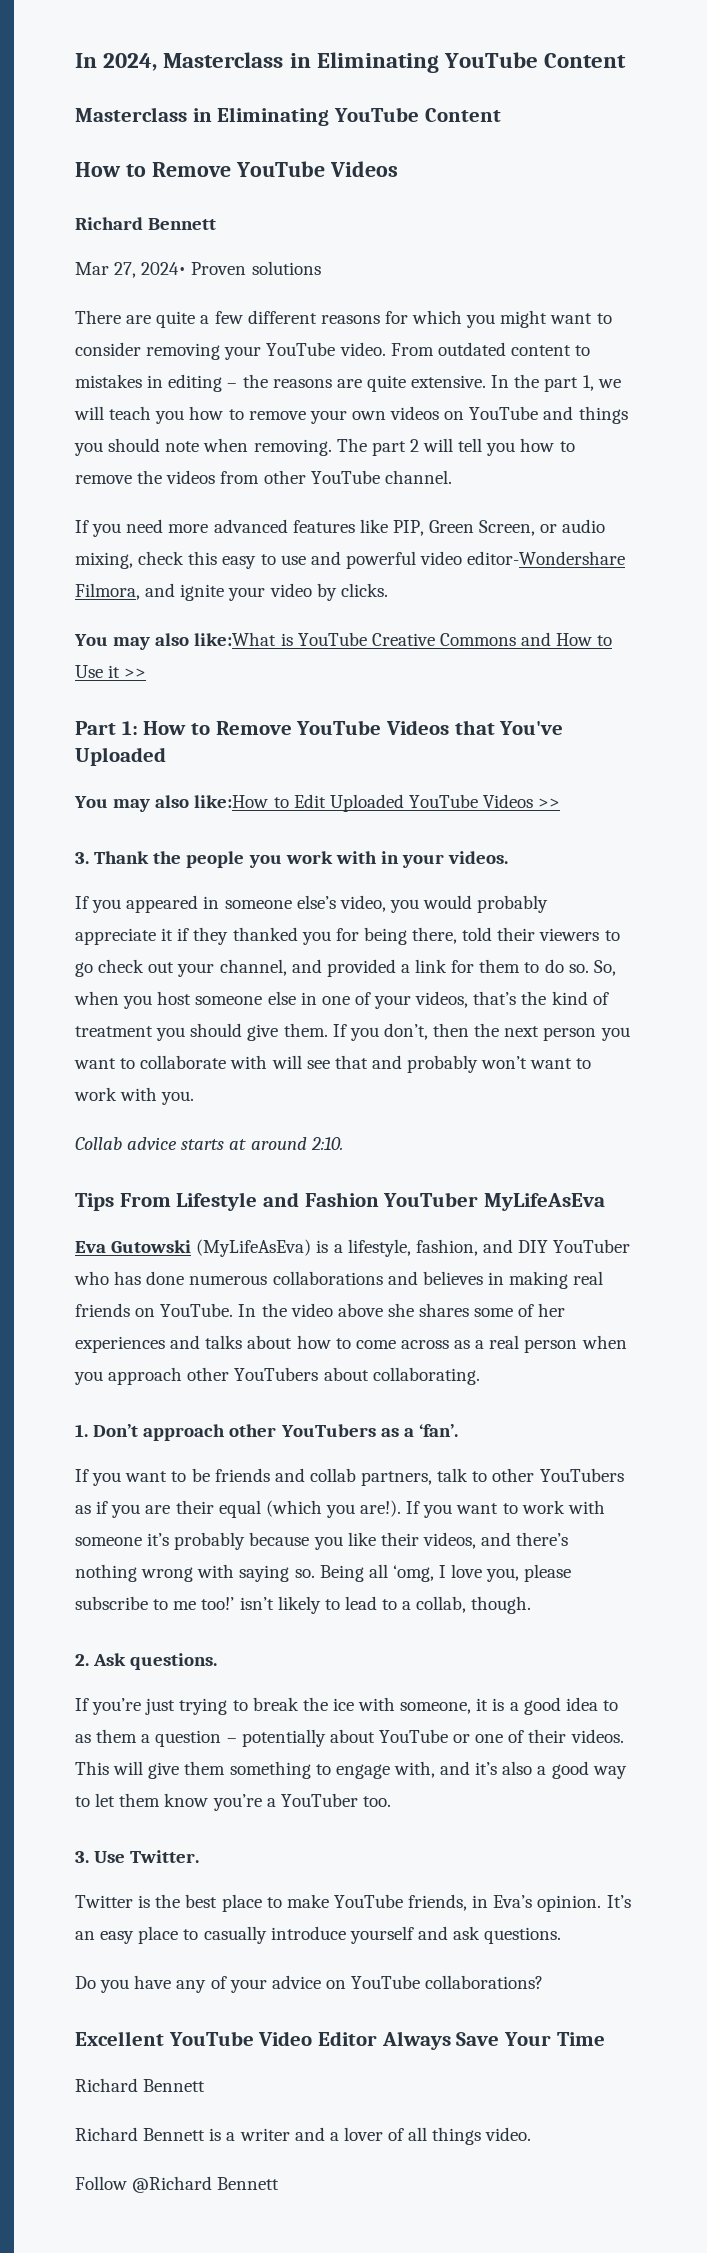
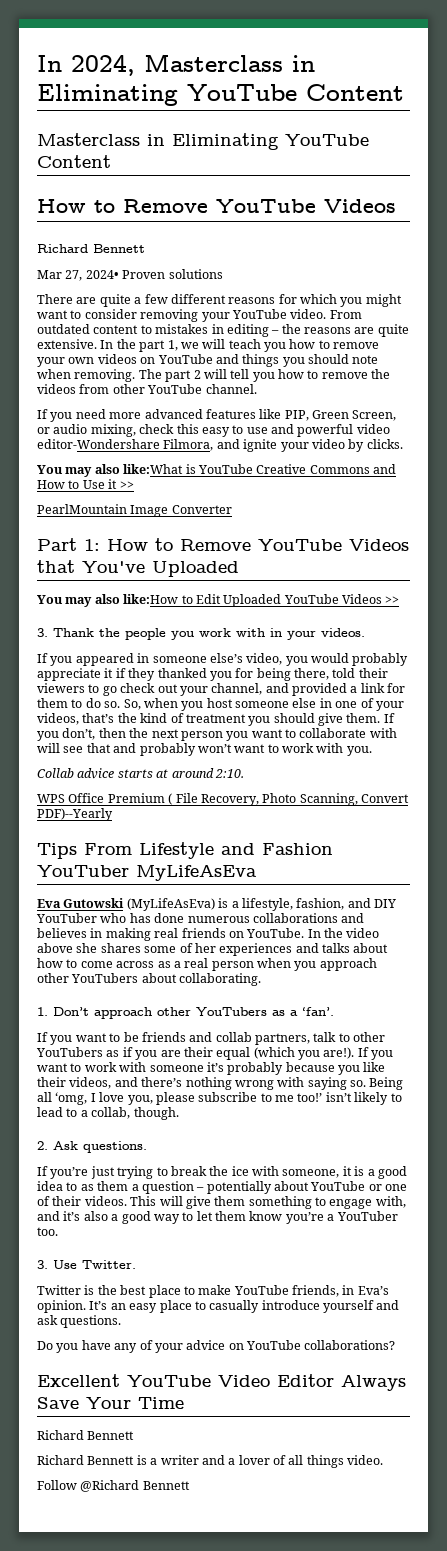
+ PearlMountain Image Converter
+ WPS Office Premium ( File Recovery, Photo Scanning, Convert PDF)--Yearly

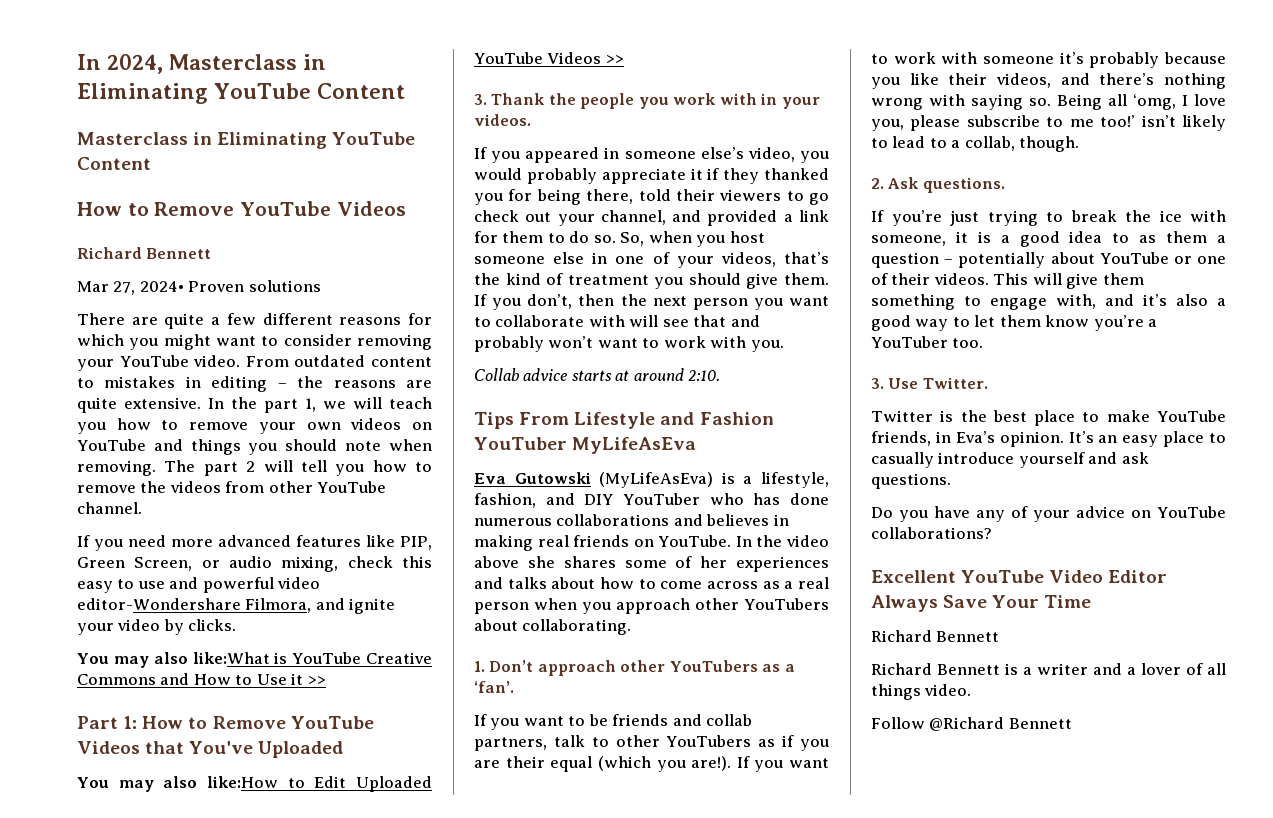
- PearlMountain Image Converter
- WPS Office Premium ( File Recovery, Photo Scanning, Convert PDF)--Yearly

